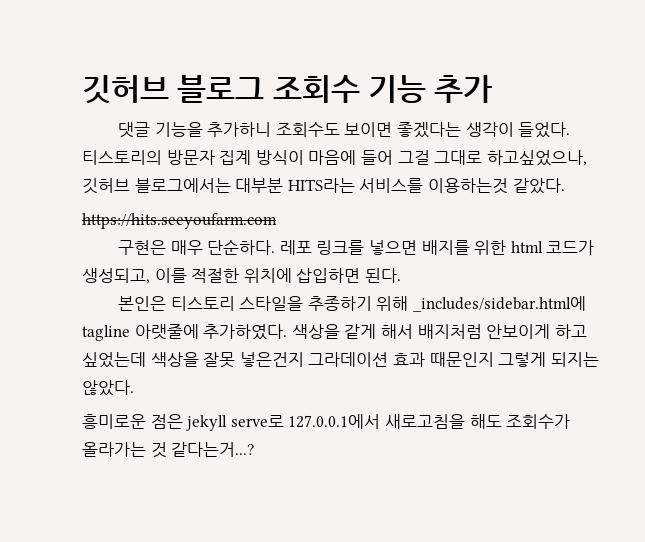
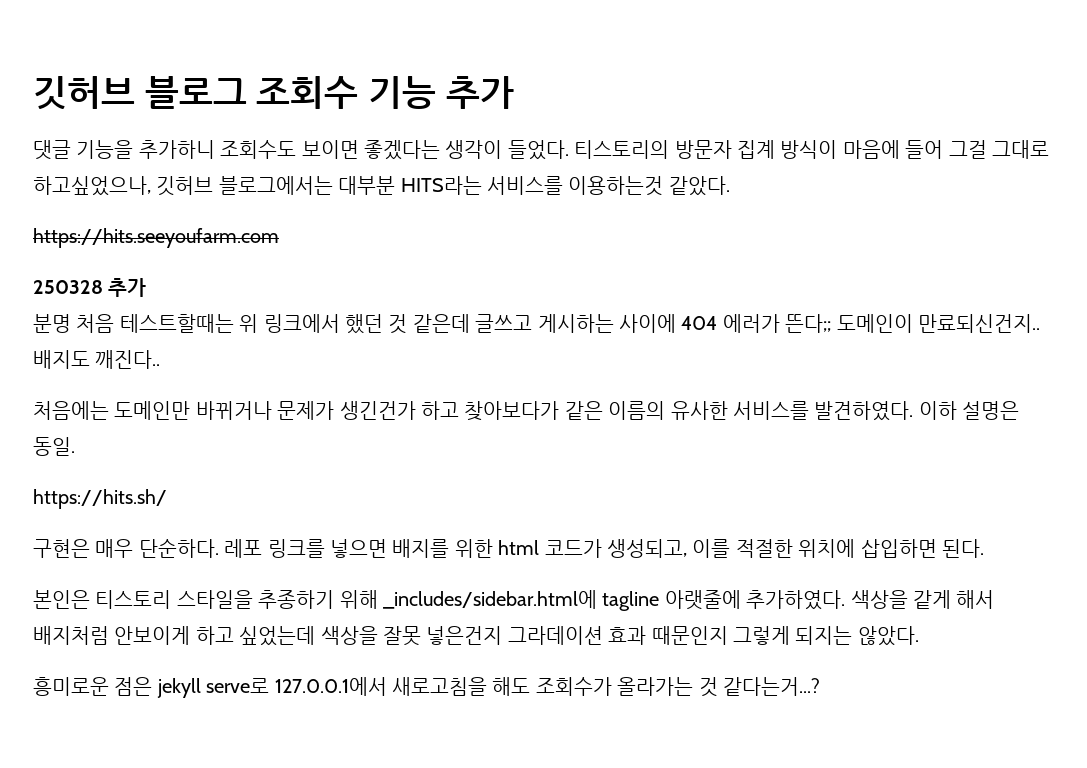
+ 250328 추가
+ 분명 처음 테스트할때는 위 링크에서 했던 것 같은데 글쓰고 게시하는 사이에 404 에러가 뜬다;; 도메인이 만료되신건지.. 배지도 깨진다..
+ 처음에는 도메인만 바뀌거나 문제가 생긴건가 하고 찾아보다가 같은 이름의 유사한 서비스를 발견하였다. 이하 설명은 동일.
+ https://hits.sh/

